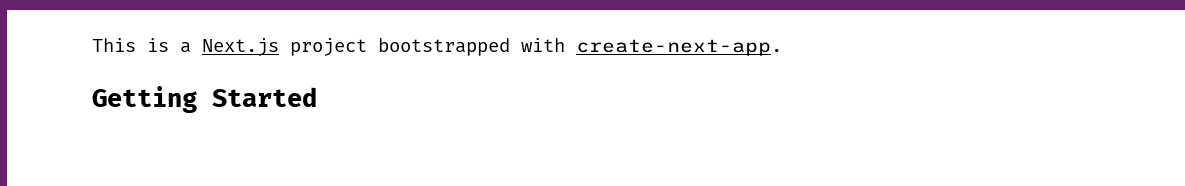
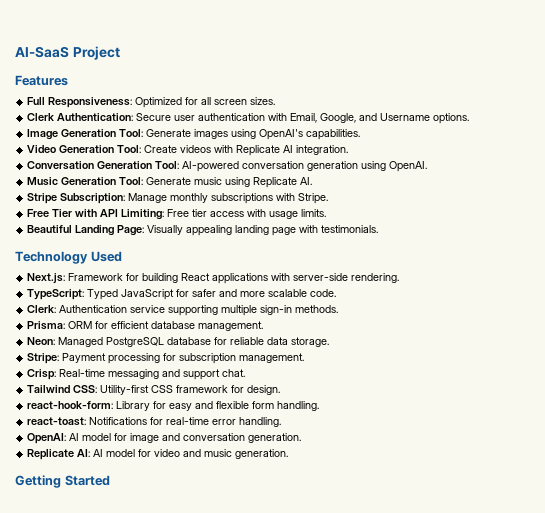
- This is a Next.js project bootstrapped with create-next-app.
+ AI-SaaS Project
+ Features
+ Full Responsiveness: Optimized for all screen sizes.
+ Clerk Authentication: Secure user authentication with Email, Google, and Username options.
+ Image Generation Tool: Generate images using OpenAI's capabilities.
+ Video Generation Tool: Create videos with Replicate AI integration.
+ Conversation Generation Tool: AI-powered conversation generation using OpenAI.
+ Music Generation Tool: Generate music using Replicate AI.
+ Stripe Subscription: Manage monthly subscriptions with Stripe.
+ Free Tier with API Limiting: Free tier access with usage limits.
+ Beautiful Landing Page: Visually appealing landing page with testimonials.
+ Technology Used
+ Next.js: Framework for building React applications with server-side rendering.
+ TypeScript: Typed JavaScript for safer and more scalable code.
+ Clerk: Authentication service supporting multiple sign-in methods.
+ Prisma: ORM for efficient database management.
+ Neon: Managed PostgreSQL database for reliable data storage.
+ Stripe: Payment processing for subscription management.
+ Crisp: Real-time messaging and support chat.
+ Tailwind CSS: Utility-first CSS framework for design.
+ react-hook-form: Library for easy and flexible form handling.
+ react-toast: Notifications for real-time error handling.
+ OpenAI: AI model for image and conversation generation.
+ Replicate AI: AI model for video and music generation.

